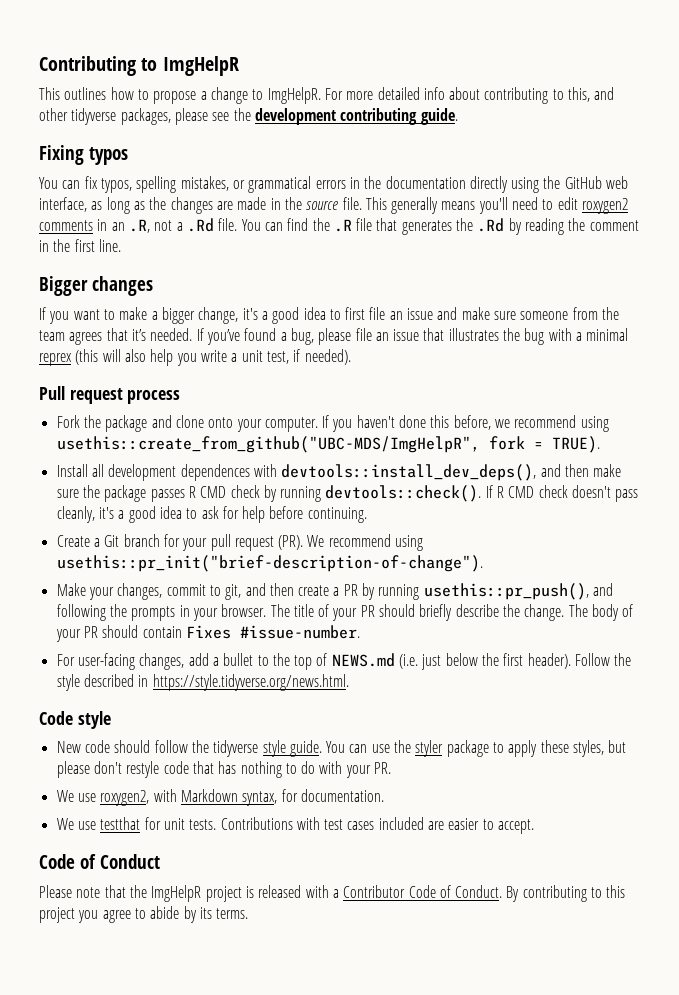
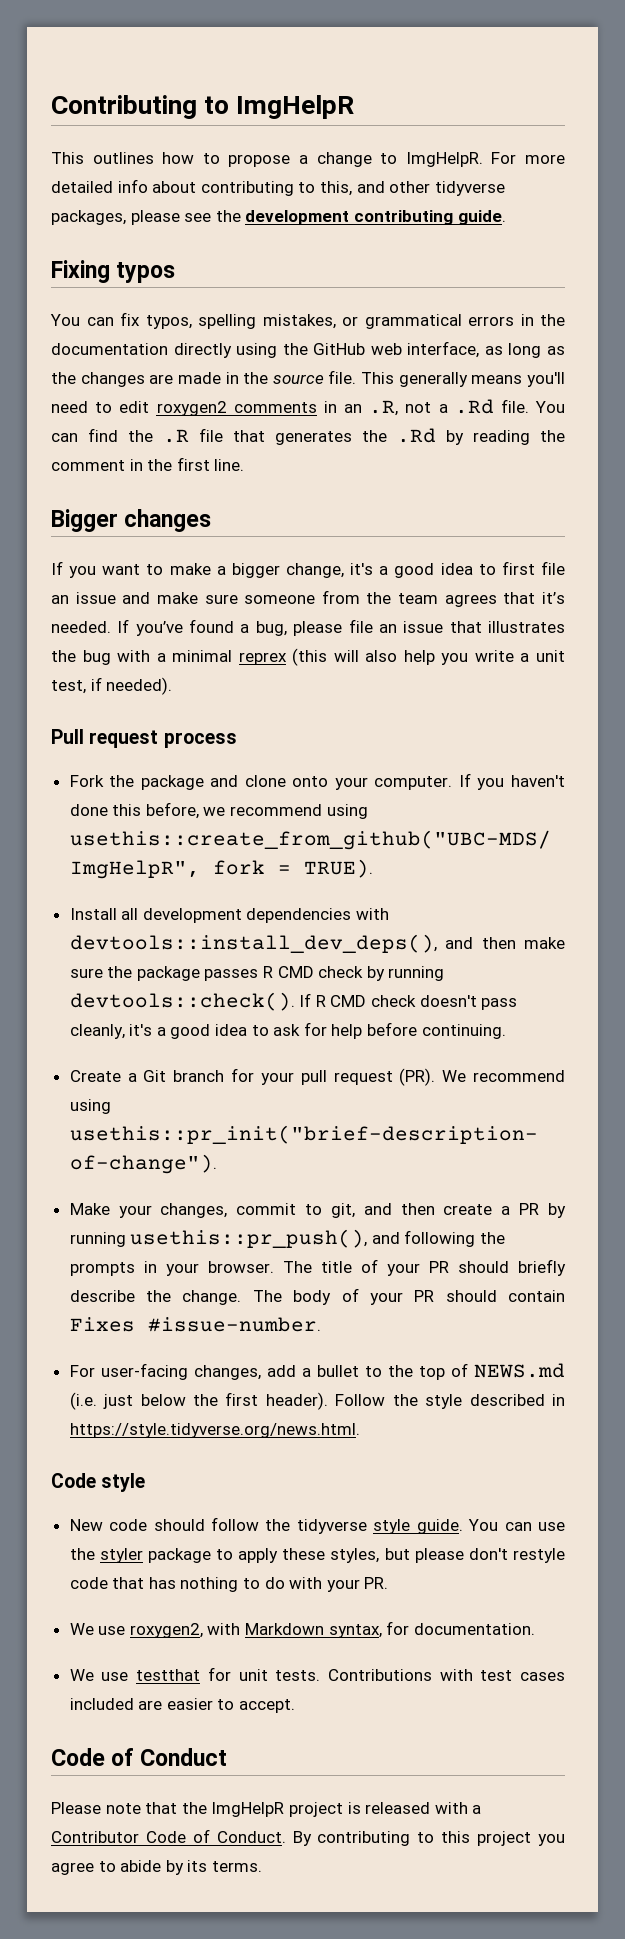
- Install all development dependences with devtools::install_dev_deps(), and then make sure the package passes R CMD check by running devtools::check().
+ Install all development dependencies with devtools::install_dev_deps(), and then make sure the package passes R CMD check by running devtools::check().

